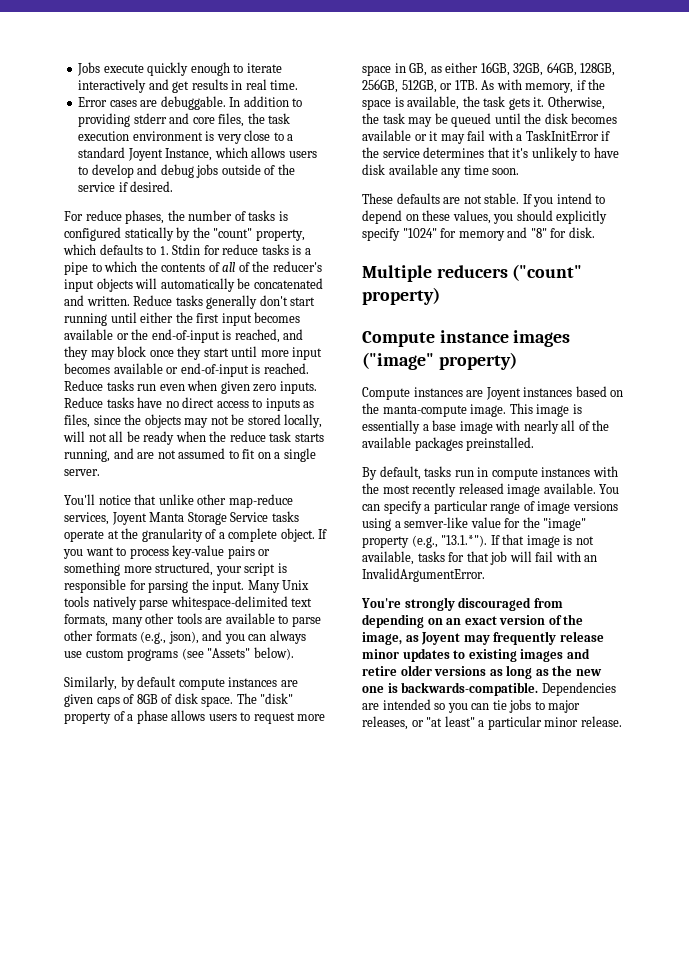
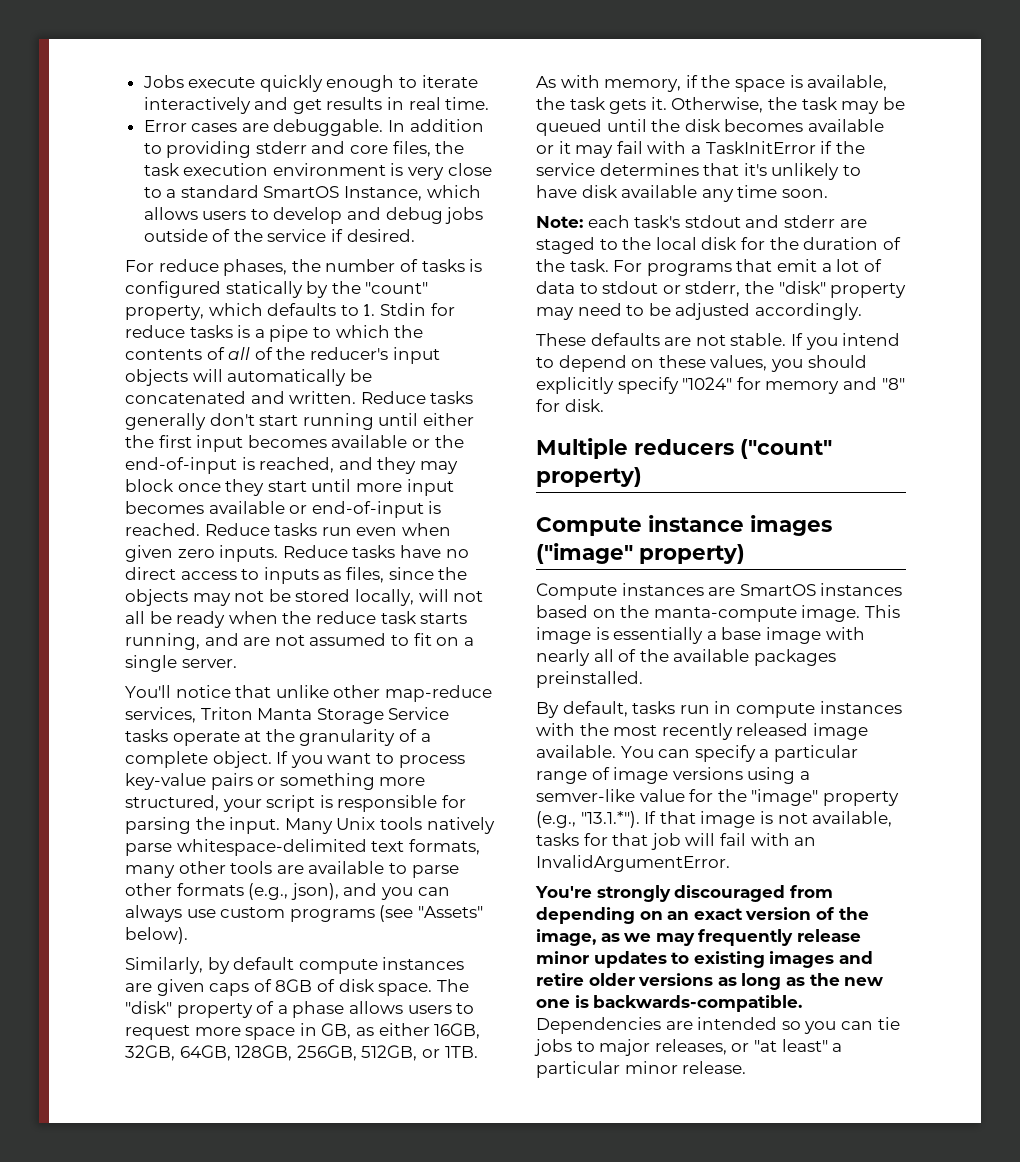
- In addition to providing stderr and core files, the task execution environment is very close to a standard Joyent Instance, which allows users to develop and debug jobs outside of the service if desired.
+ In addition to providing stderr and core files, the task execution environment is very close to a standard SmartOS Instance, which allows users to develop and debug jobs outside of the service if desired.
- You'll notice that unlike other map-reduce services, Joyent Manta Storage Service tasks operate at the granularity of a complete object.
+ You'll notice that unlike other map-reduce services, Triton Manta Storage Service tasks operate at the granularity of a complete object.
+ Note: each task's stdout and stderr are staged to the local disk for the duration of the task. For programs that emit a lot of data to stdout or stderr, the "disk" property may need to be adjusted accordingly.
- Compute instances are Joyent instances based on the manta-compute image.
+ Compute instances are SmartOS instances based on the manta-compute image.
- You're strongly discouraged from depending on an exact version of the image, as Joyent may frequently release minor updates to existing images and retire older versions as long as the new one is backwards-compatible.
+ You're strongly discouraged from depending on an exact version of the image, as we may frequently release minor updates to existing images and retire older versions as long as the new one is backwards-compatible.

